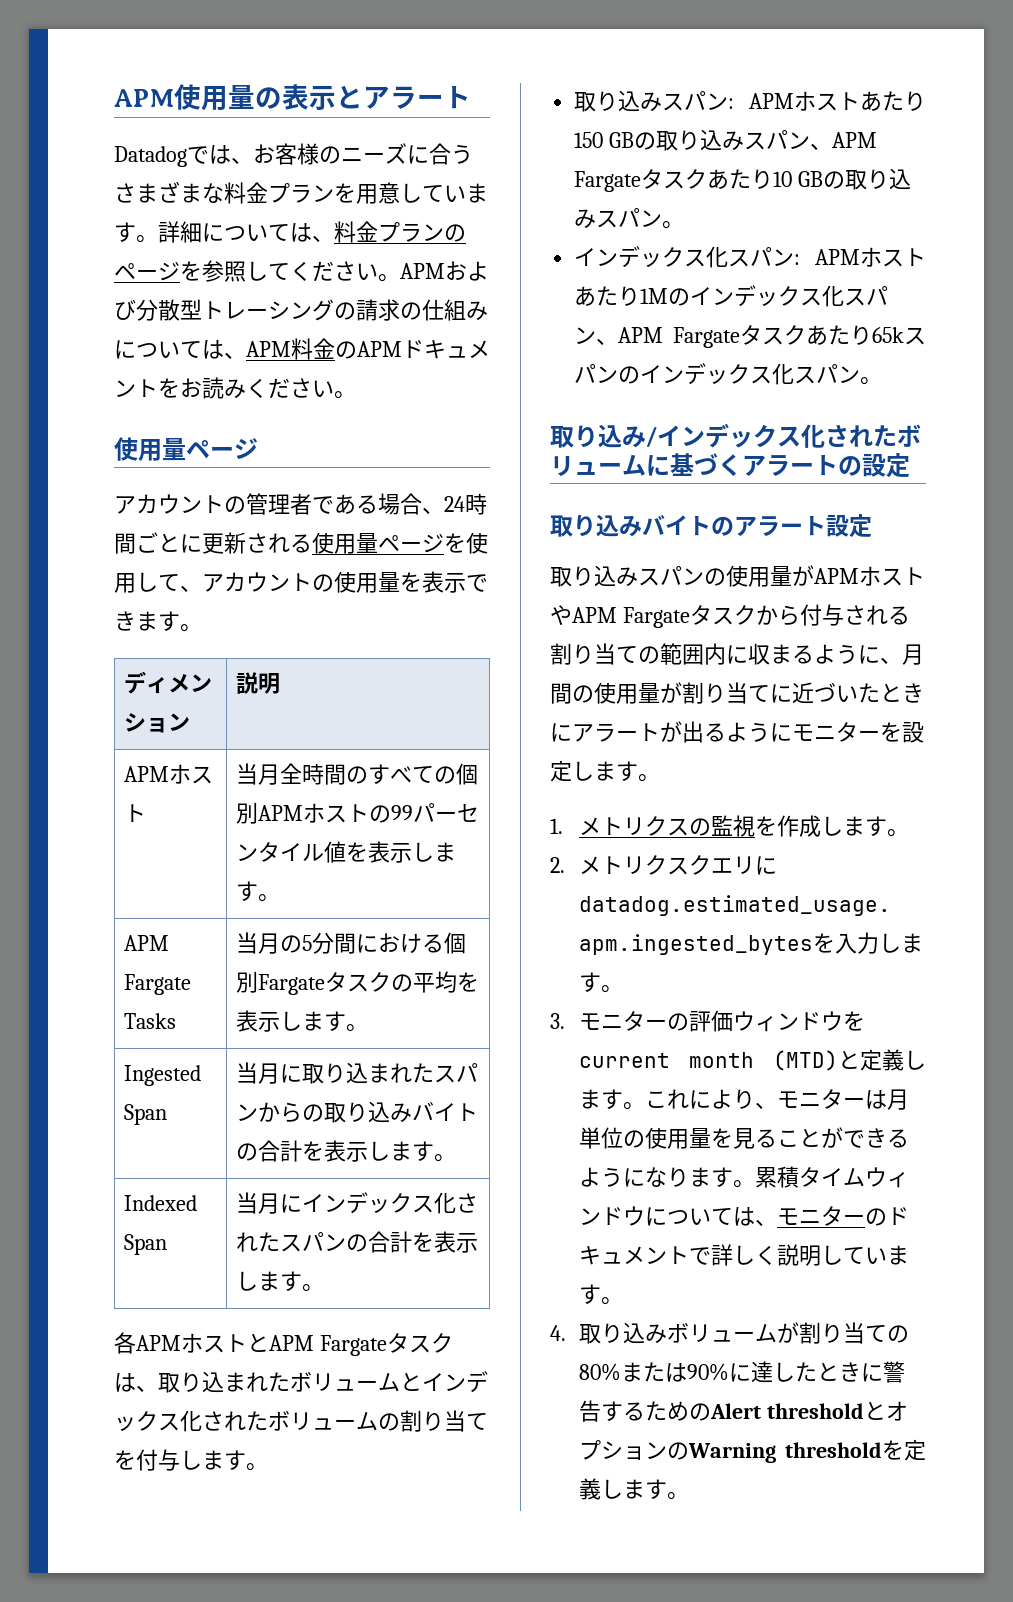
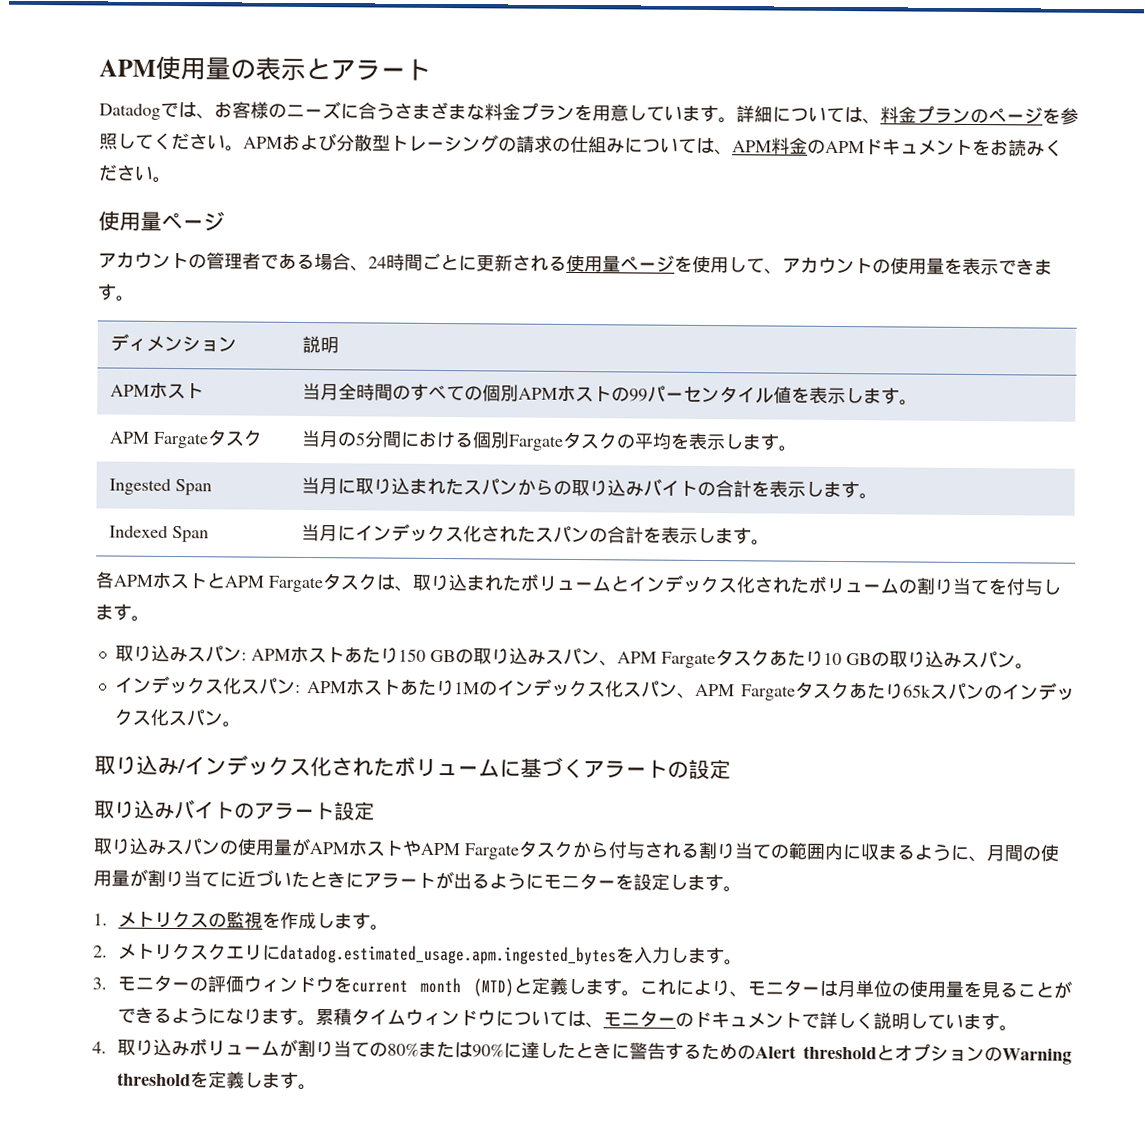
- APM Fargate Tasks | 当月の5分間における個別Fargateタスクの平均を表示します。
+ APM Fargateタスク | 当月の5分間における個別Fargateタスクの平均を表示します。

